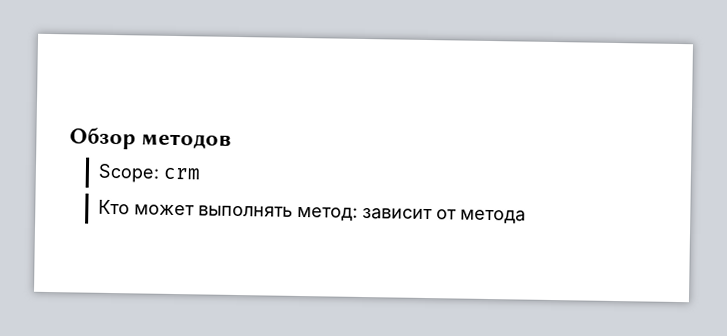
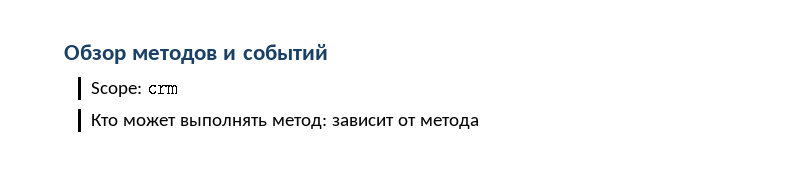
- Обзор методов
+ Обзор методов и событий

